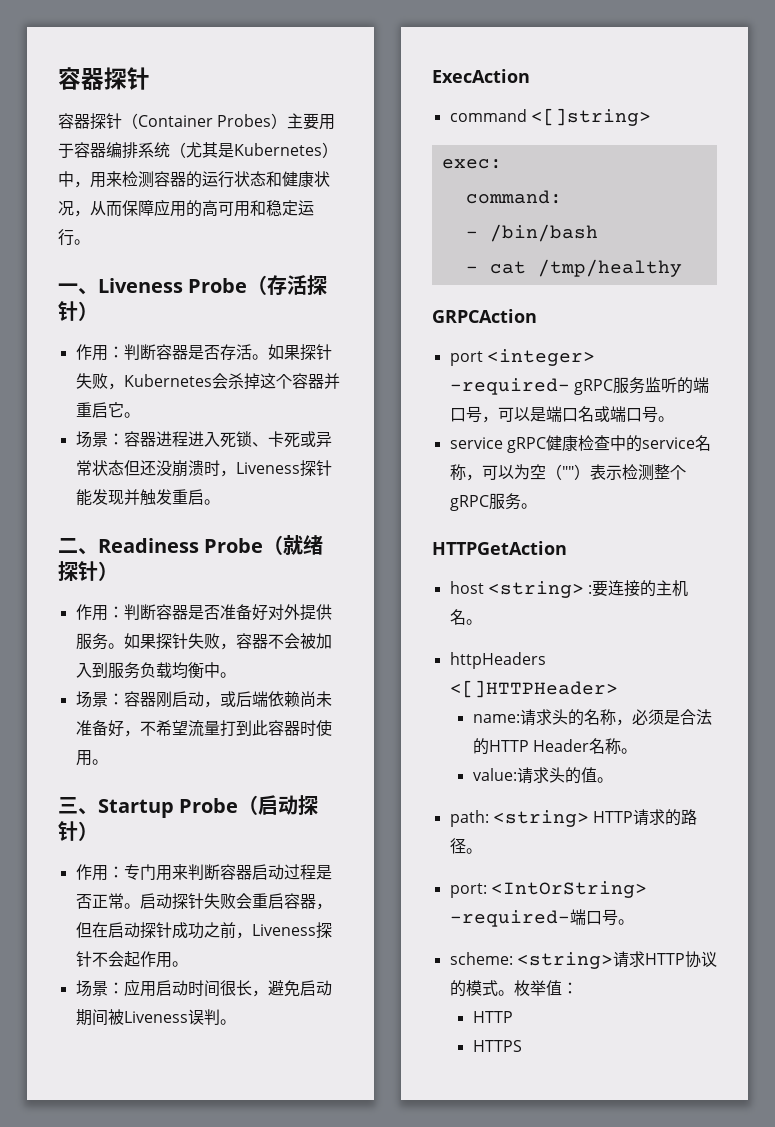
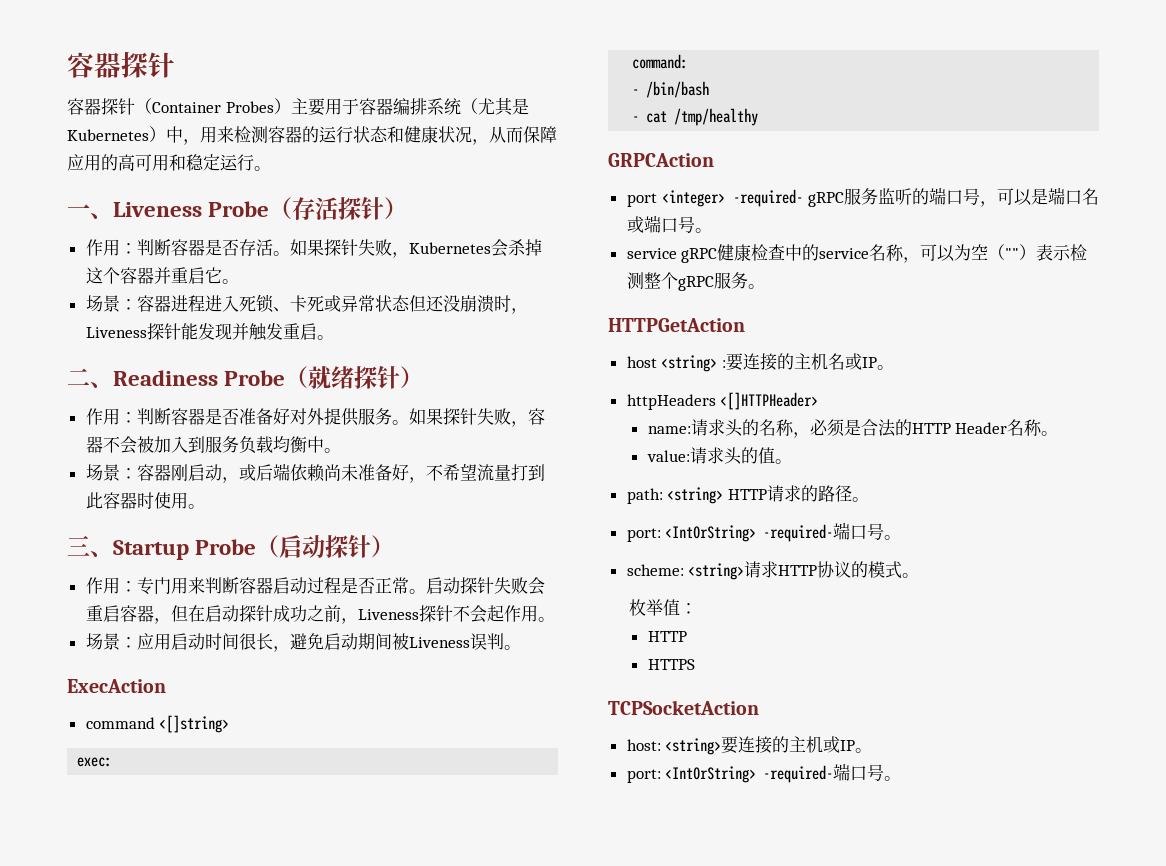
- host <string> :要连接的主机名。
+ host <string> :要连接的主机名或IP。
- scheme: <string>请求HTTP协议的模式。枚举值：
+ scheme: <string>请求HTTP协议的模式。
+ 枚举值：
+ TCPSocketAction
+ host: <string>要连接的主机或IP。
+ port: <IntOrString> -required-端口号。

